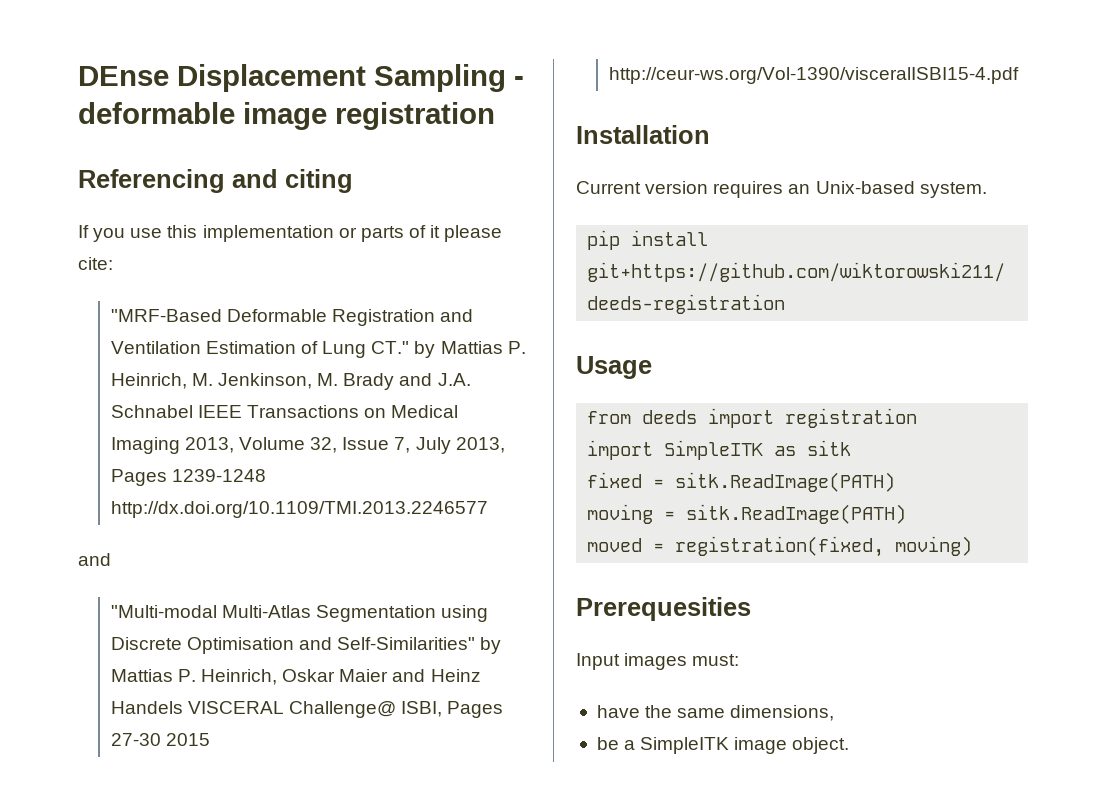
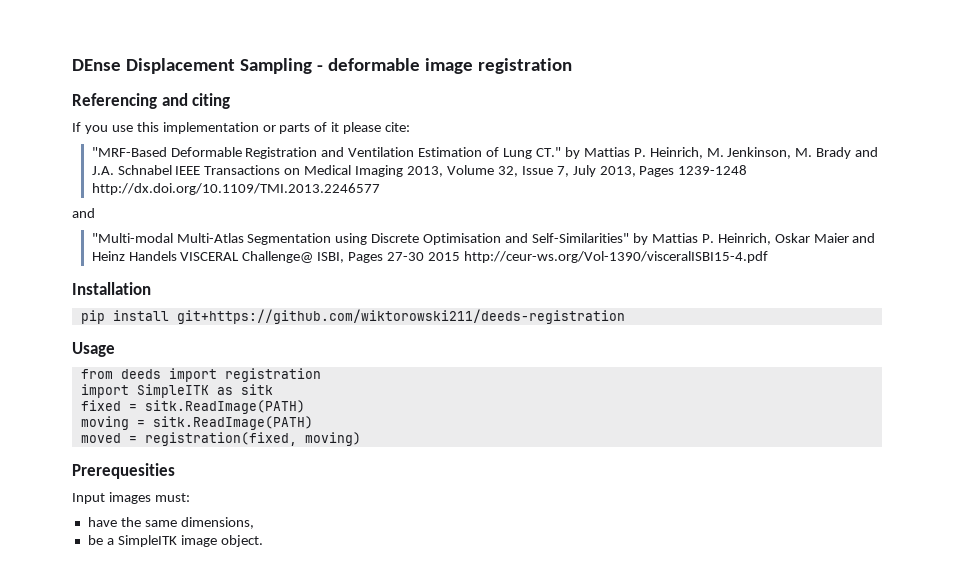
- Current version requires an Unix-based system.

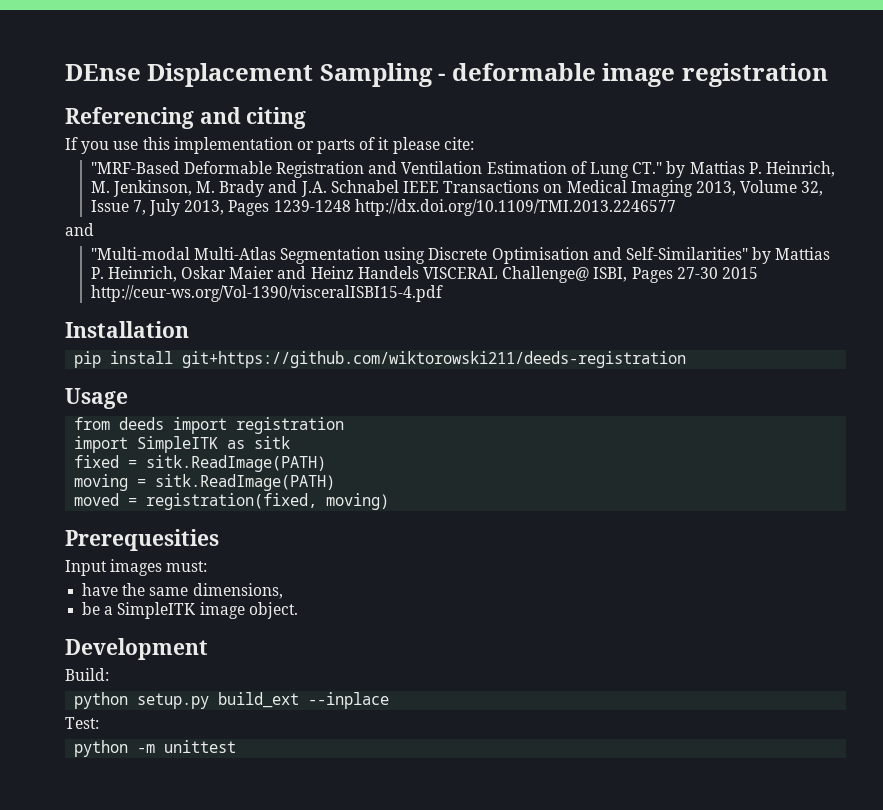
+ Development
+ Build:
+ python setup.py build_ext --inplace
+ Test:
+ python -m unittest

